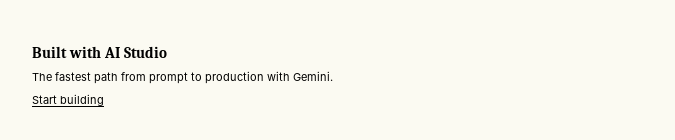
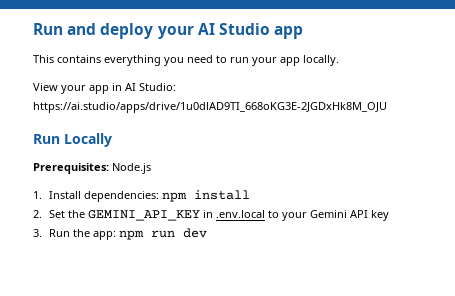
- Built with AI Studio
- The fastest path from prompt to production with Gemini.
- Start building
+ Run and deploy your AI Studio app
+ This contains everything you need to run your app locally.
+ View your app in AI Studio: https://ai.studio/apps/drive/1u0dlAD9TI_668oKG3E-2JGDxHk8M_OJU
+ Run Locally
+ Prerequisites: Node.js
+ 1. Install dependencies: npm install
+ 2. Set the GEMINI_API_KEY in .env.local to your Gemini API key
+ 3. Run the app: npm run dev

